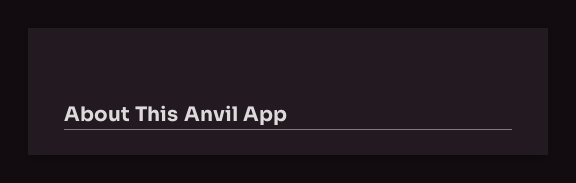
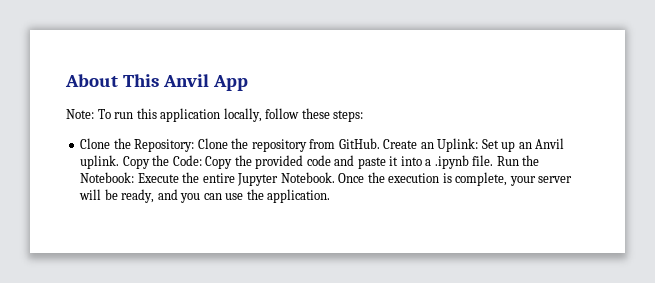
+ Note: To run this application locally, follow these steps:
+ Clone the Repository: Clone the repository from GitHub. Create an Uplink: Set up an Anvil uplink. Copy the Code: Copy the provided code and paste it into a .ipynb file. Run the Notebook: Execute the entire Jupyter Notebook. Once the execution is complete, your server will be ready, and you can use the application.

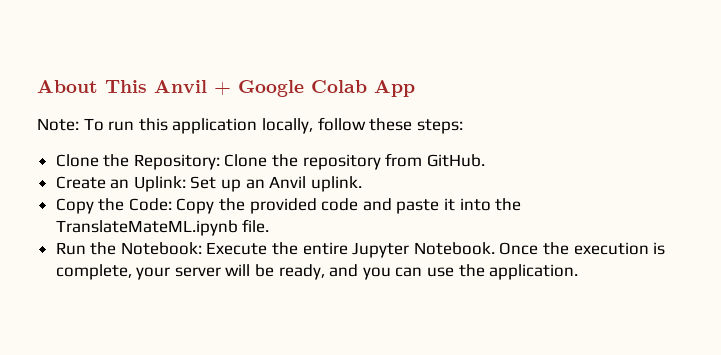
- About This Anvil App
+ About This Anvil + Google Colab App
- Clone the Repository: Clone the repository from GitHub. Create an Uplink: Set up an Anvil uplink. Copy the Code: Copy the provided code and paste it into a .ipynb file. Run the Notebook: Execute the entire Jupyter Notebook.
+ Clone the Repository: Clone the repository from GitHub.
+ Create an Uplink: Set up an Anvil uplink.
+ Copy the Code: Copy the provided code and paste it into the TranslateMateML.ipynb file.
+ Run the Notebook: Execute the entire Jupyter Notebook.

